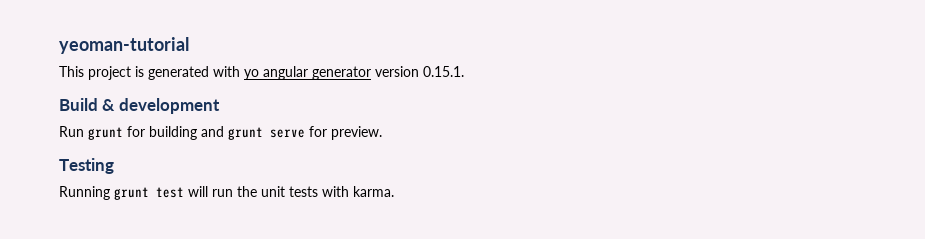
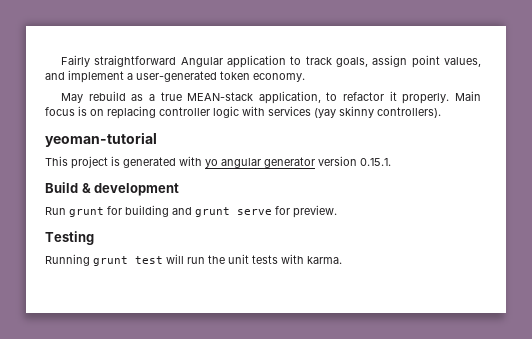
+ Fairly straightforward Angular application to track goals, assign point values, and implement a user-generated token economy.
+ May rebuild as a true MEAN-stack application, to refactor it properly. Main focus is on replacing controller logic with services (yay skinny controllers).

